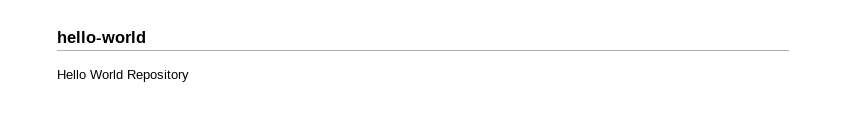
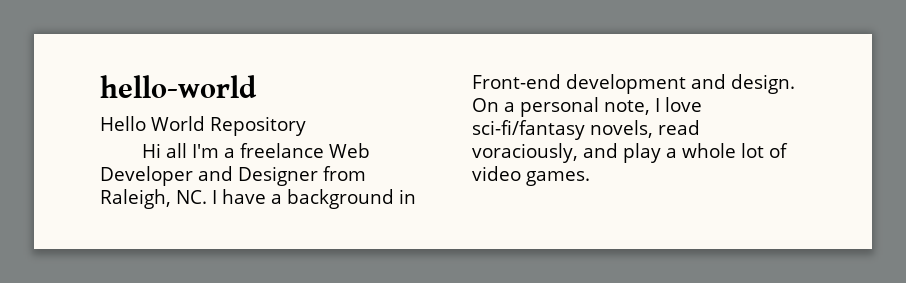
+ Hi all I'm a freelance Web Developer and Designer from Raleigh, NC. I have a background in Front-end development and design. On a personal note, I love sci-fi/fantasy novels, read voraciously, and play a whole lot of video games.

